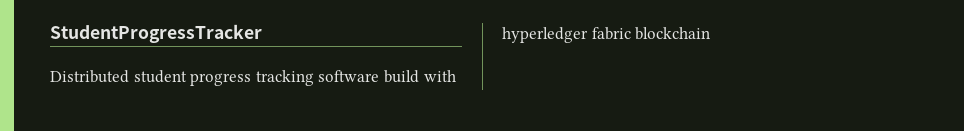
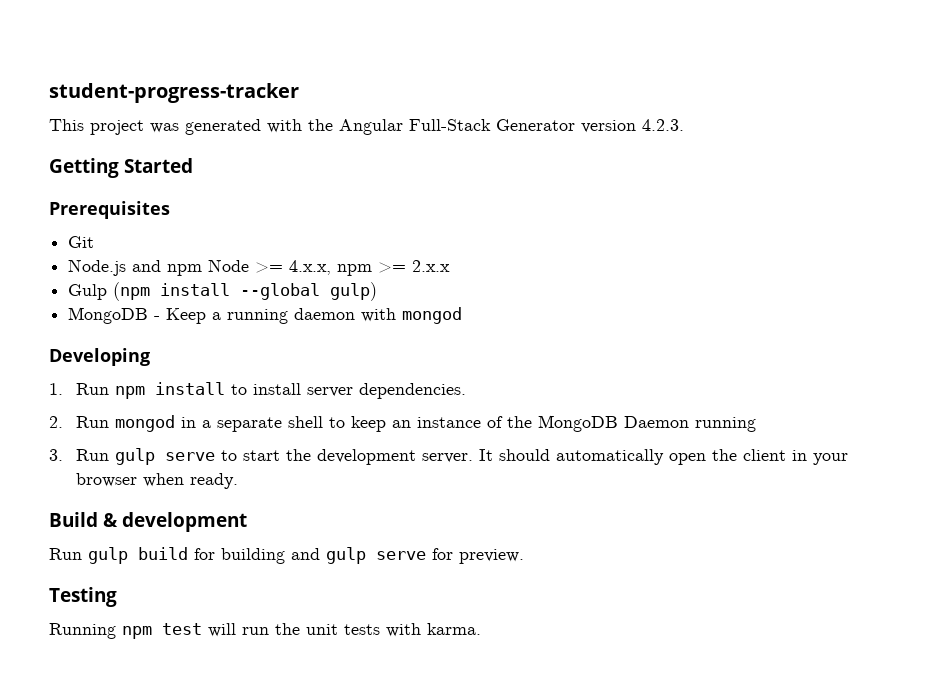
- StudentProgressTracker
- Distributed student progress tracking software build with hyperledger fabric blockchain
+ student-progress-tracker
+ This project was generated with the Angular Full-Stack Generator version 4.2.3.
+ Getting Started
+ Prerequisites
+ Git
+ Node.js and npm Node >= 4.x.x, npm >= 2.x.x
+ Gulp (npm install --global gulp)
+ MongoDB - Keep a running daemon with mongod
+ Developing
+ 1. Run npm install to install server dependencies.
+ 2. Run mongod in a separate shell to keep an instance of the MongoDB Daemon running
+ 3. Run gulp serve to start the development server. It should automatically open the client in your browser when ready.
+ Build & development
+ Run gulp build for building and gulp serve for preview.
+ Testing
+ Running npm test will run the unit tests with karma.

